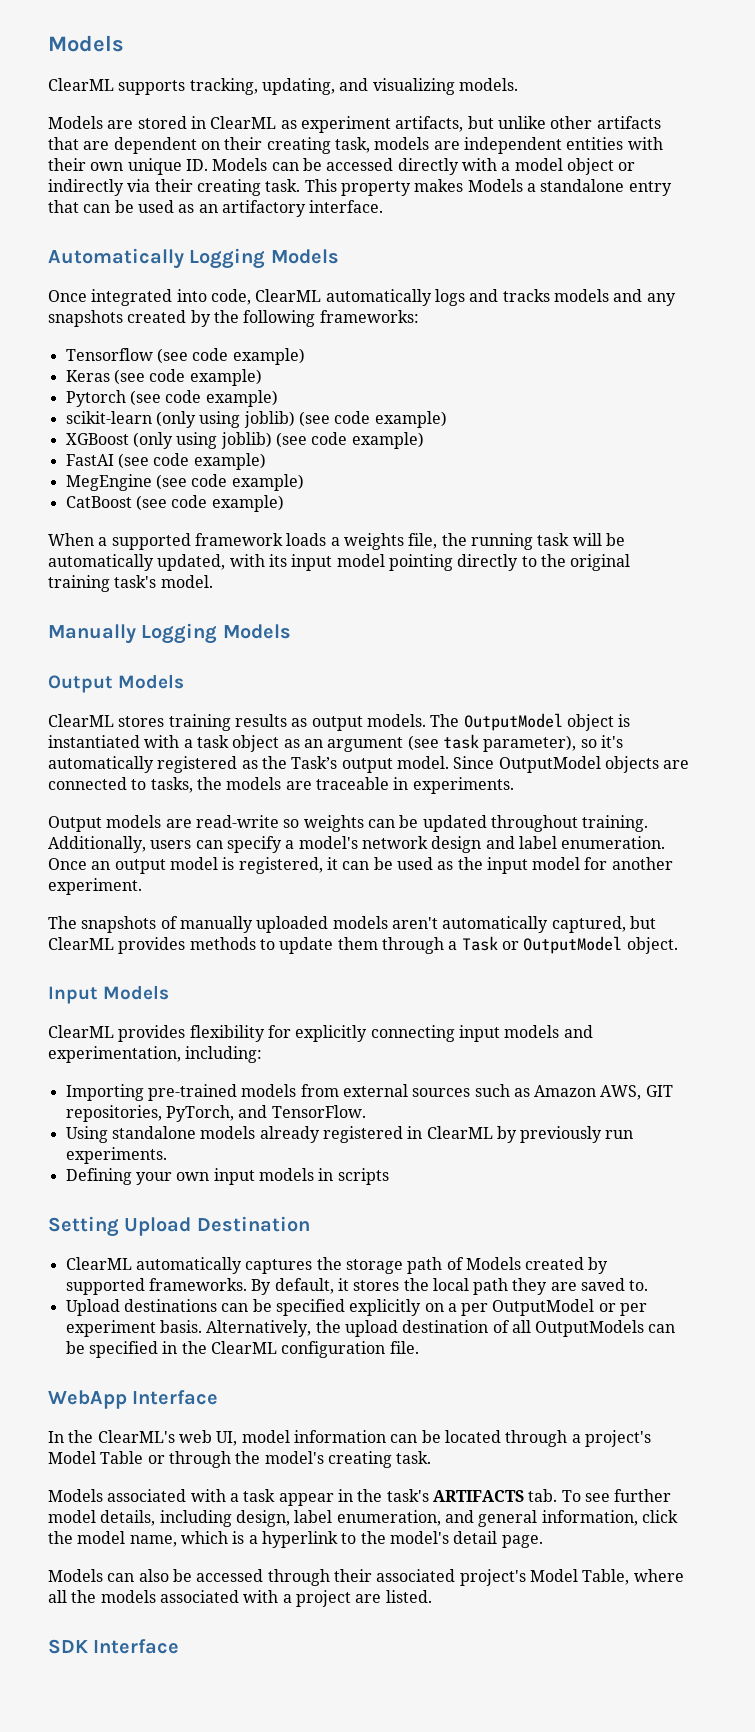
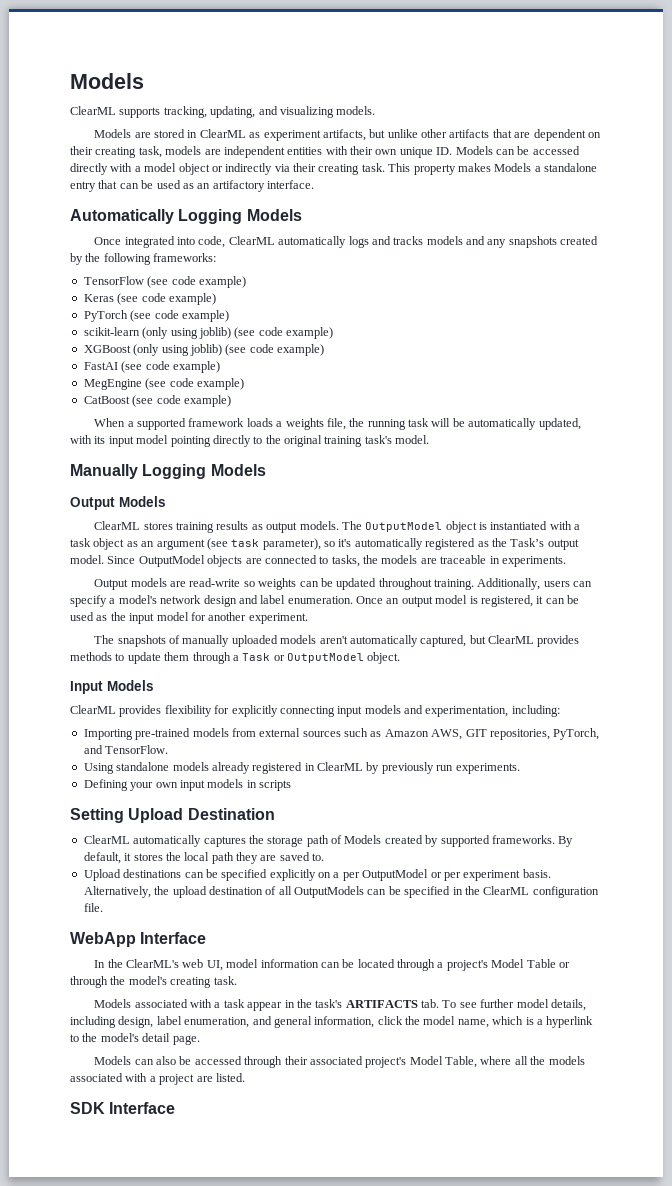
- Tensorflow (see code example)
+ TensorFlow (see code example)
- Pytorch (see code example)
+ PyTorch (see code example)

